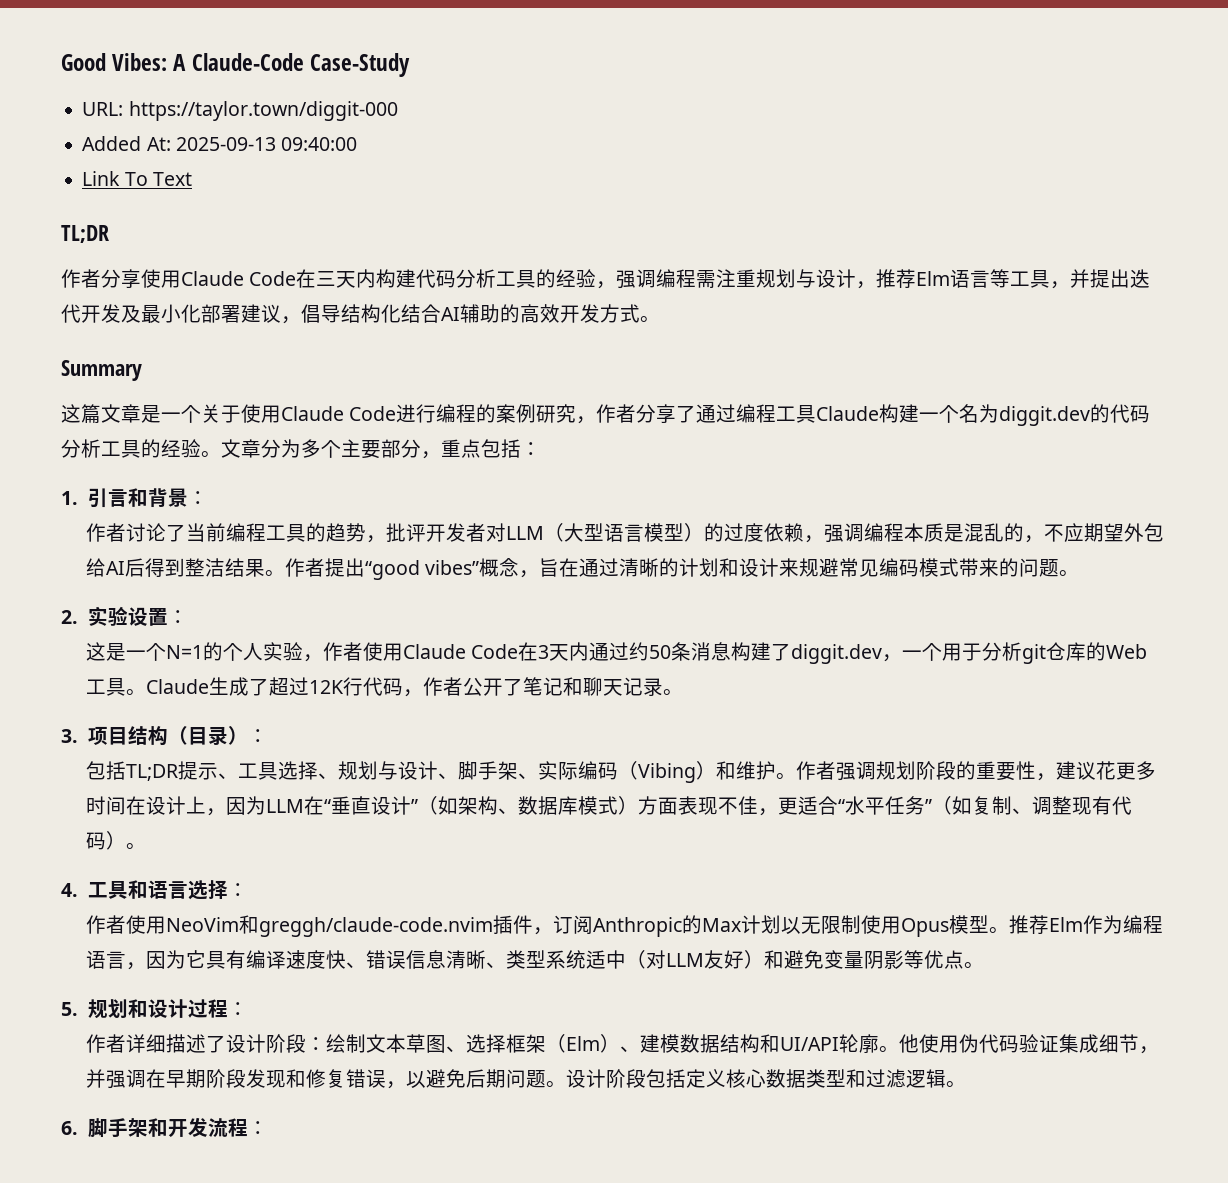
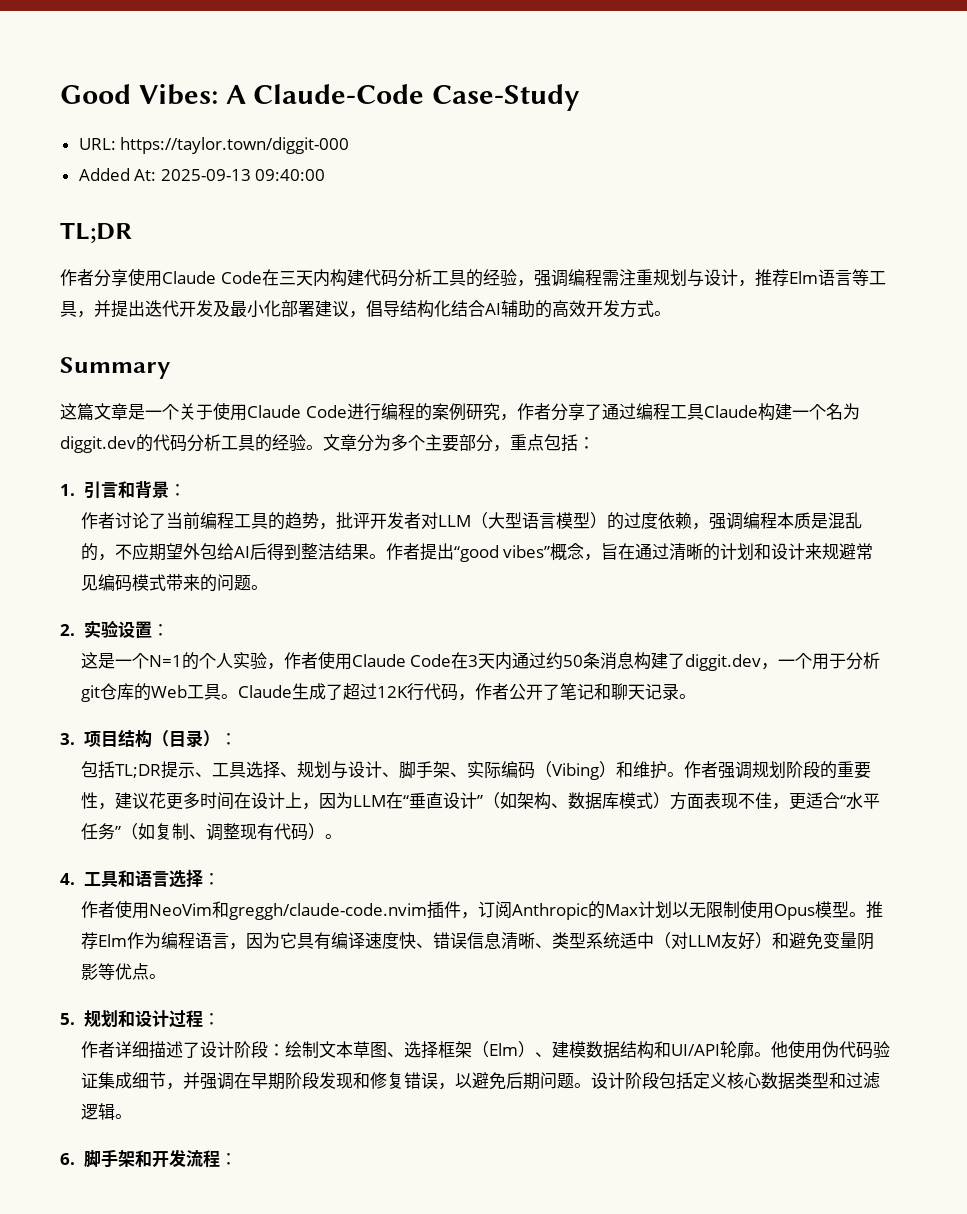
- Link To Text

